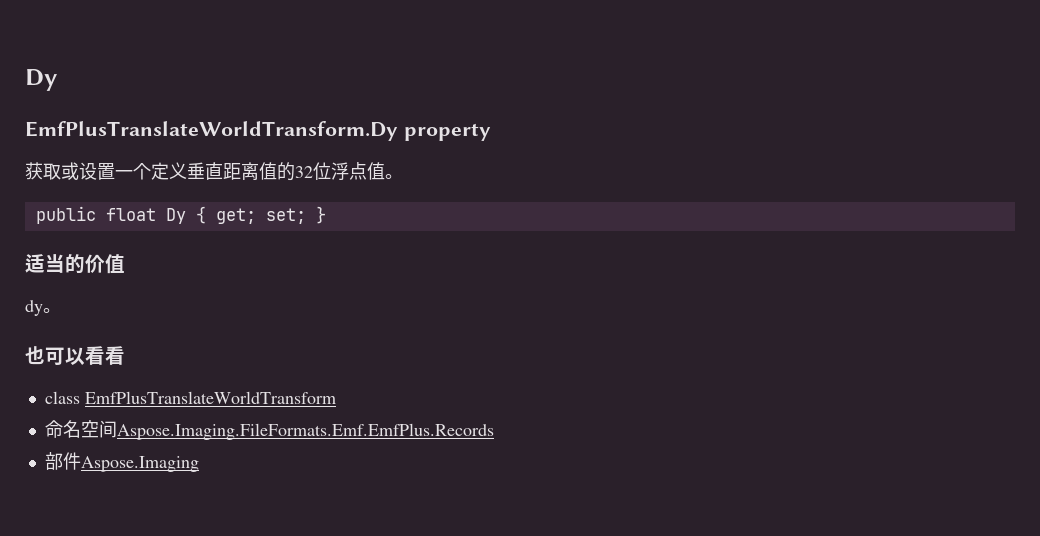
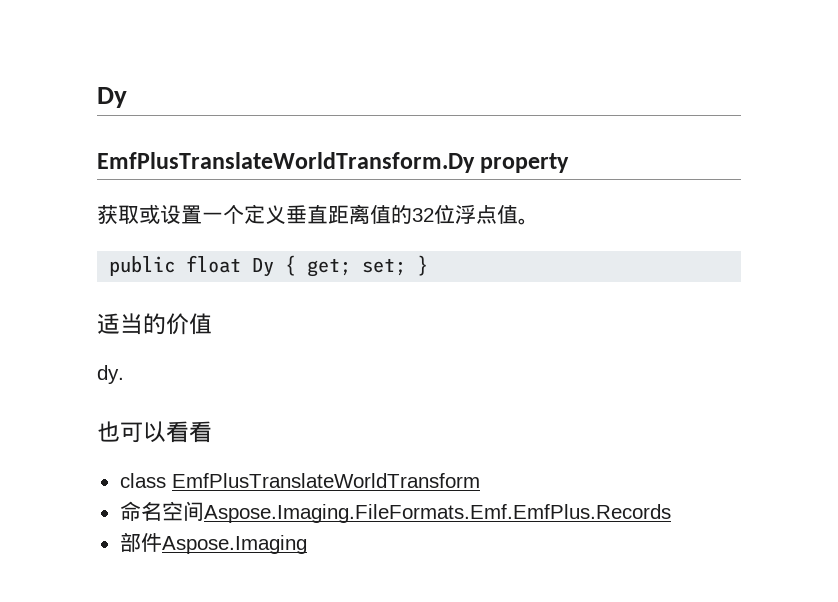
- dy。
+ dy.

